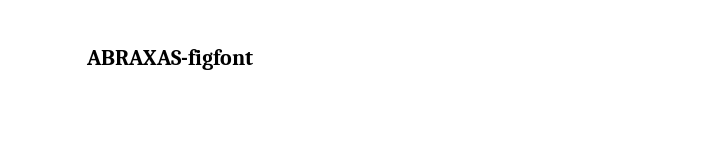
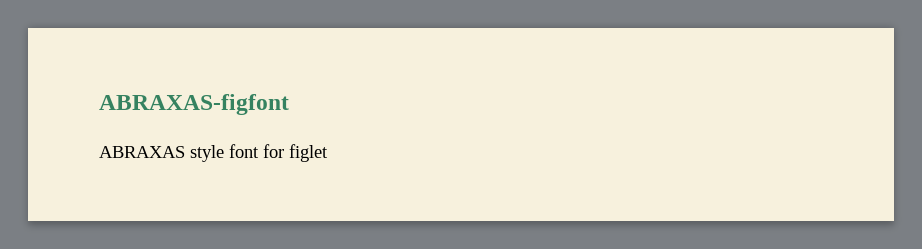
+ ABRAXAS style font for figlet

